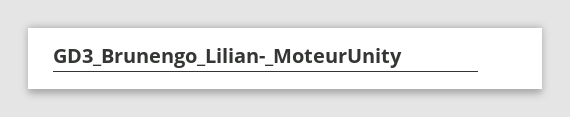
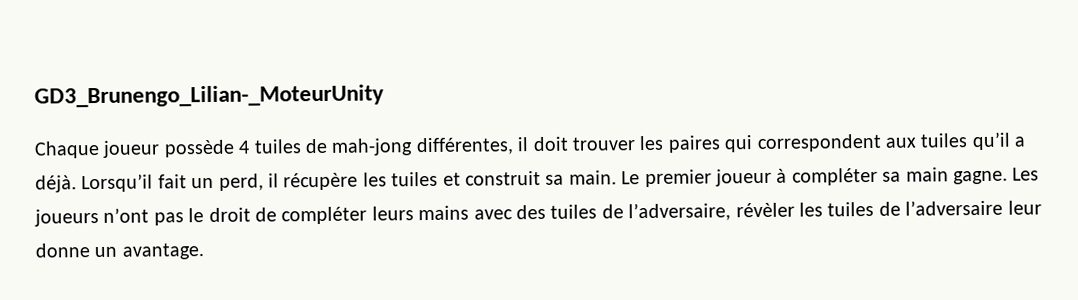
+ Chaque joueur possède 4 tuiles de mah-jong différentes, il doit trouver les paires qui correspondent aux tuiles qu’il a déjà. Lorsqu’il fait un perd, il récupère les tuiles et construit sa main. Le premier joueur à compléter sa main gagne. Les joueurs n’ont pas le droit de compléter leurs mains avec des tuiles de l’adversaire, révèler les tuiles de l’adversaire leur donne un avantage.

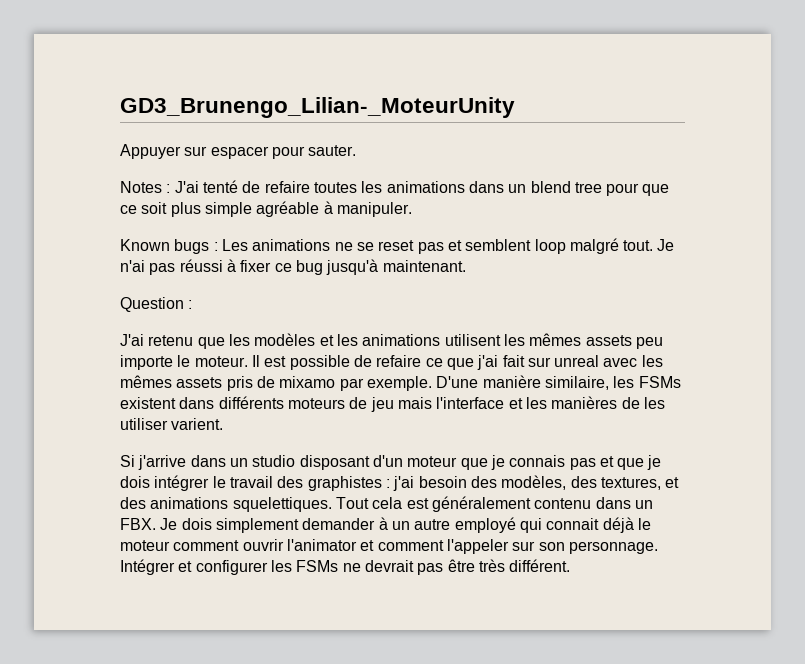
- Chaque joueur possède 4 tuiles de mah-jong différentes, il doit trouver les paires qui correspondent aux tuiles qu’il a déjà. Lorsqu’il fait un perd, il récupère les tuiles et construit sa main. Le premier joueur à compléter sa main gagne. Les joueurs n’ont pas le droit de compléter leurs mains avec des tuiles de l’adversaire, révèler les tuiles de l’adversaire leur donne un avantage.
+ Appuyer sur espacer pour sauter.
+ Notes : J'ai tenté de refaire toutes les animations dans un blend tree pour que ce soit plus simple agréable à manipuler.
+ Known bugs : Les animations ne se reset pas et semblent loop malgré tout. Je n'ai pas réussi à fixer ce bug jusqu'à maintenant.
+ Question :
+ J'ai retenu que les modèles et les animations utilisent les mêmes assets peu importe le moteur. Il est possible de refaire ce que j'ai fait sur unreal avec les mêmes assets pris de mixamo par exemple. D'une manière similaire, les FSMs existent dans différents moteurs de jeu mais l'interface et les manières de les utiliser varient.
+ Si j'arrive dans un studio disposant d'un moteur que je connais pas et que je dois intégrer le travail des graphistes : j'ai besoin des modèles, des textures, et des animations squelettiques. Tout cela est généralement contenu dans un FBX. Je dois simplement demander à un autre employé qui connait déjà le moteur comment ouvrir l'animator et comment l'appeler sur son personnage. Intégrer et configurer les FSMs ne devrait pas être très différent.

